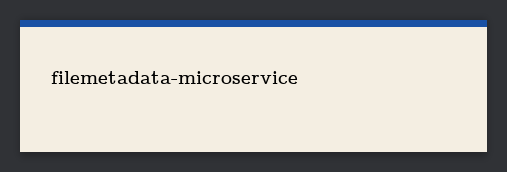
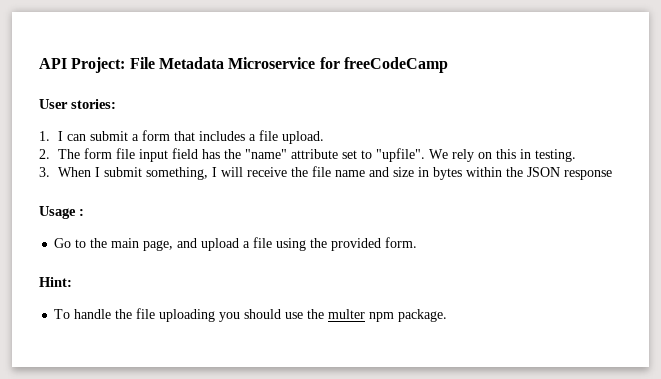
- filemetadata-microservice
+ API Project: File Metadata Microservice for freeCodeCamp
+ User stories:
+ 1. I can submit a form that includes a file upload.
+ 2. The form file input field has the "name" attribute set to "upfile". We rely on this in testing.
+ 3. When I submit something, I will receive the file name and size in bytes within the JSON response
+ Usage :
+ Go to the main page, and upload a file using the provided form.
+ Hint:
+ To handle the file uploading you should use the multer npm package.

